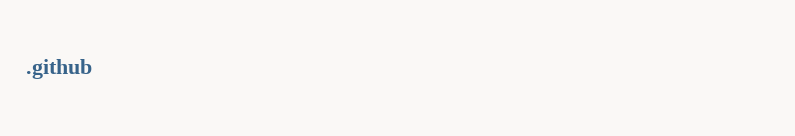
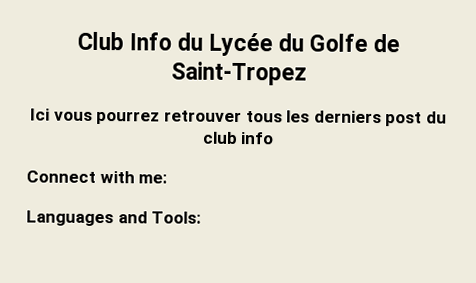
- .github
+ Club Info du Lycée du Golfe de Saint-Tropez
+ Ici vous pourrez retrouver tous les derniers post du club info
+ Connect with me:
+ Languages and Tools:

